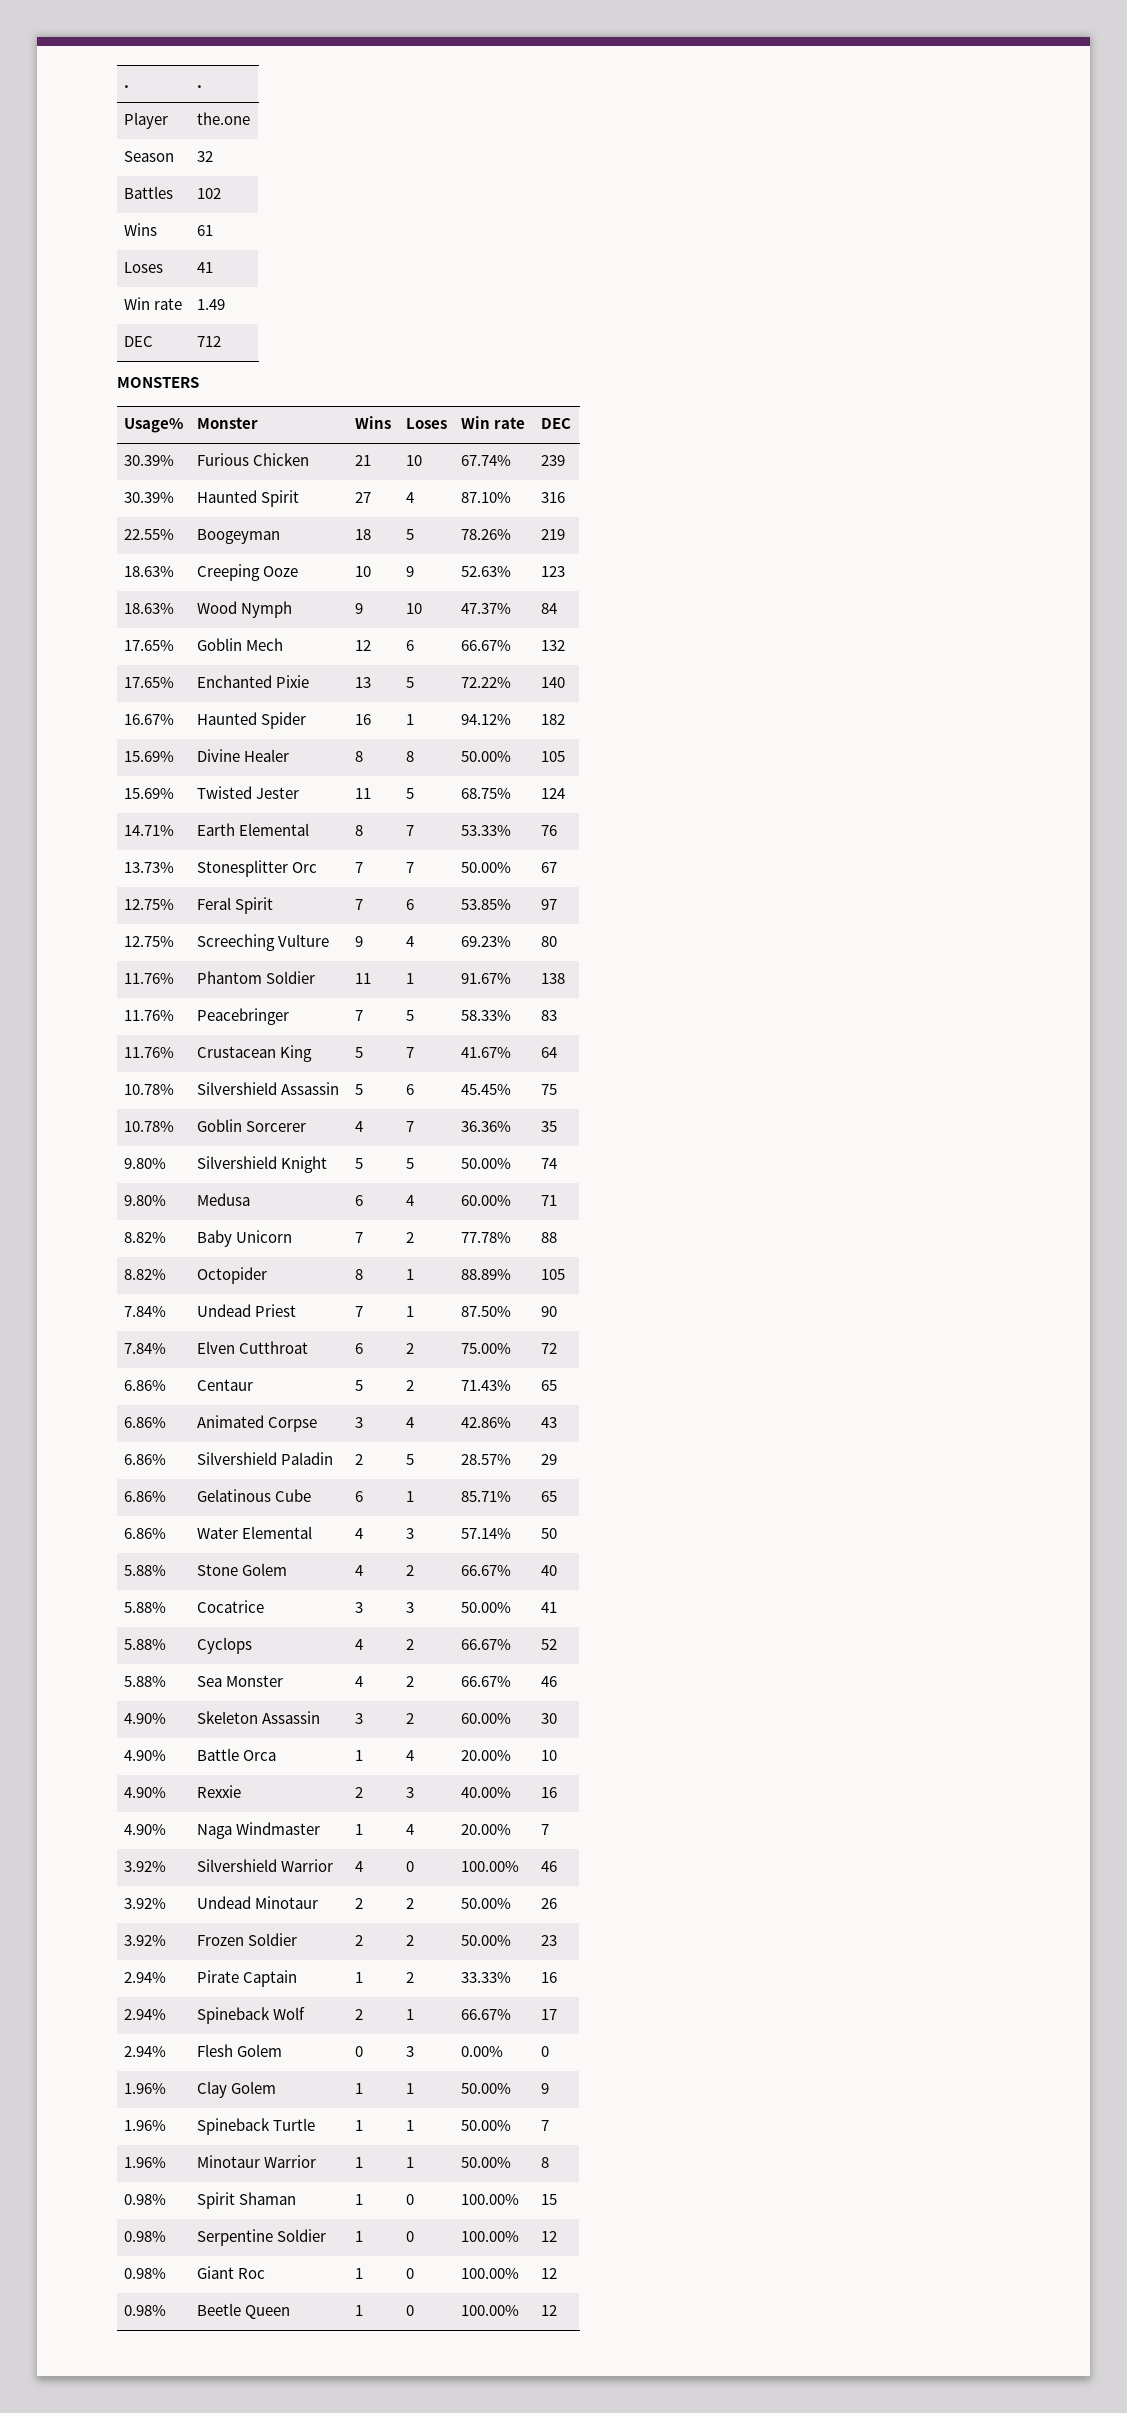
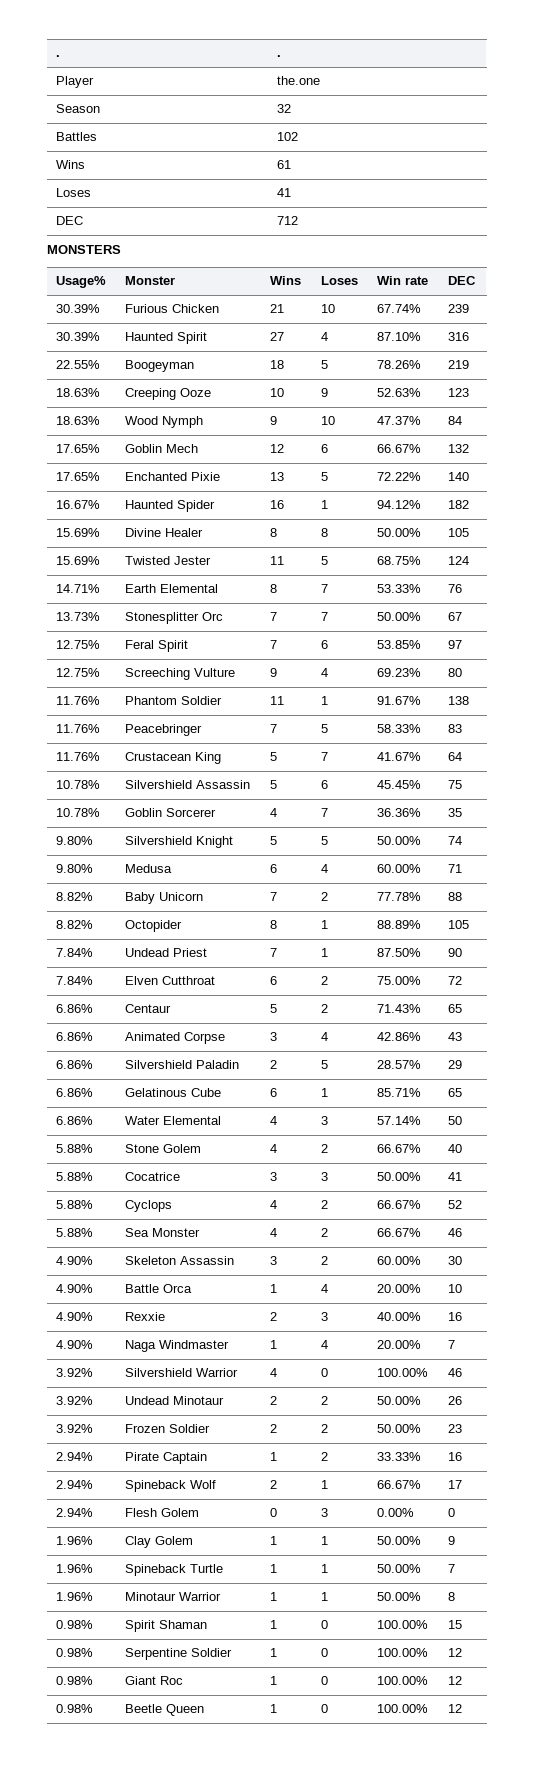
- Win rate | 1.49

